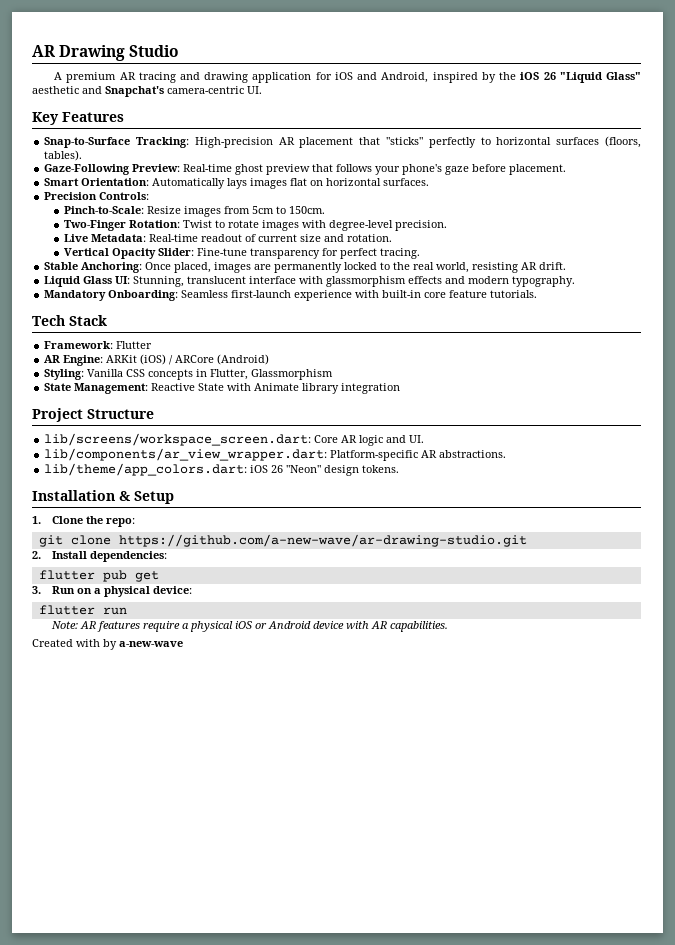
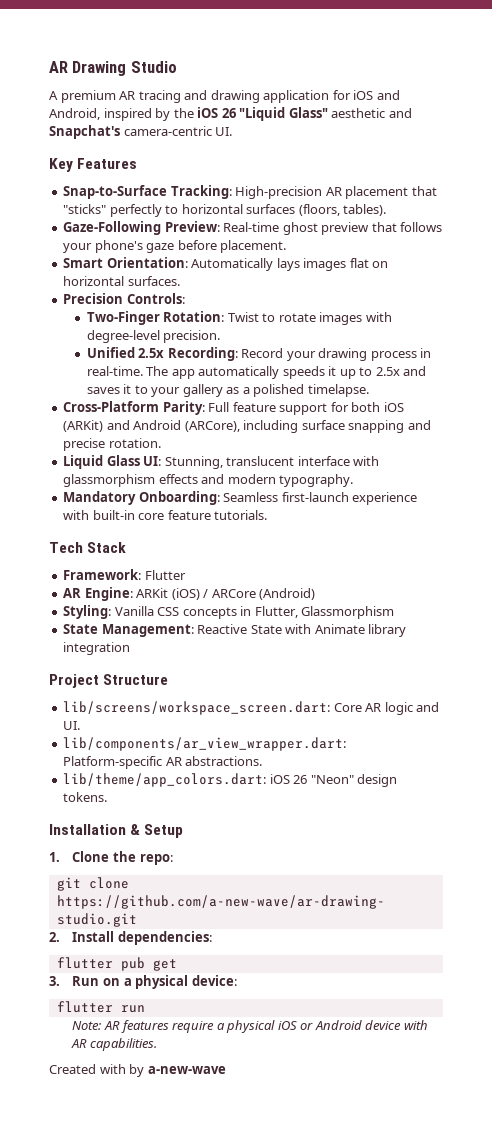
- Pinch-to-Scale: Resize images from 5cm to 150cm.
- Live Metadata: Real-time readout of current size and rotation.
- Vertical Opacity Slider: Fine-tune transparency for perfect tracing.
- Stable Anchoring: Once placed, images are permanently locked to the real world, resisting AR drift.
+ Unified 2.5x Recording: Record your drawing process in real-time. The app automatically speeds it up to 2.5x and saves it to your gallery as a polished timelapse.
+ Cross-Platform Parity: Full feature support for both iOS (ARKit) and Android (ARCore), including surface snapping and precise rotation.

